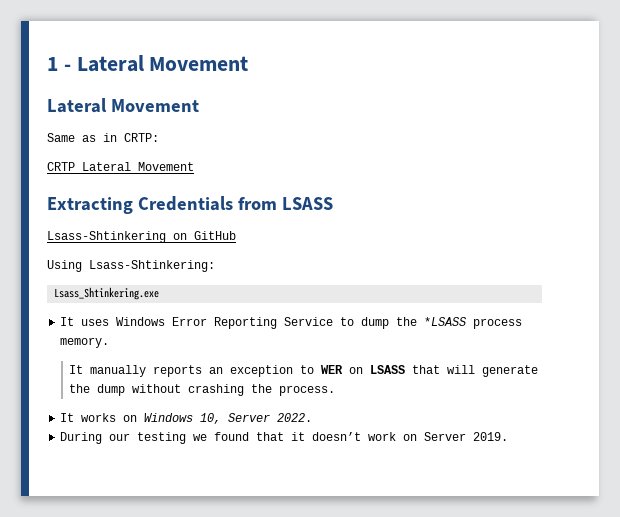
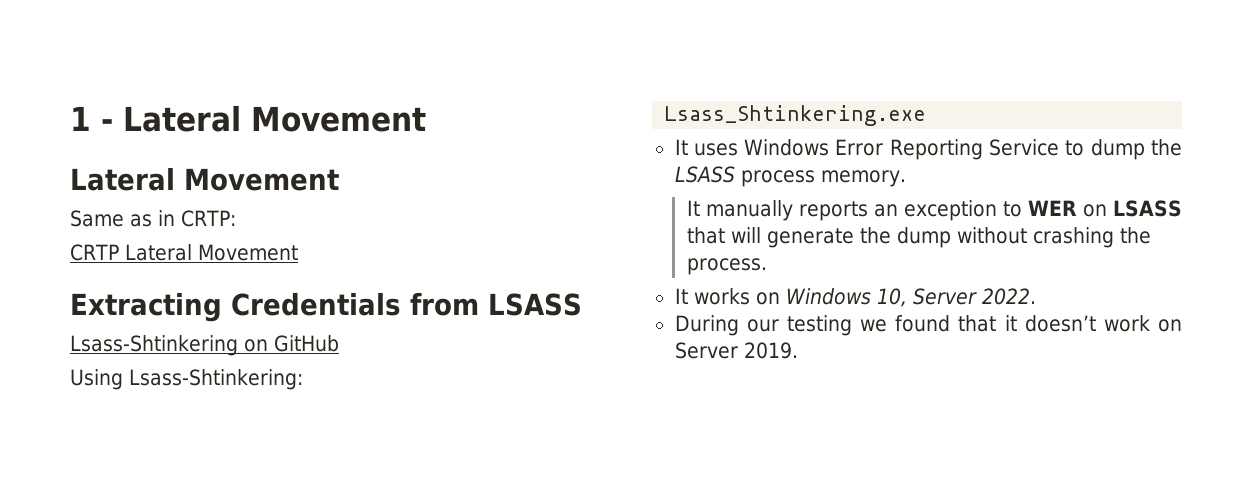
- It uses Windows Error Reporting Service to dump the *LSASS process memory.
+ It uses Windows Error Reporting Service to dump the LSASS process memory.

